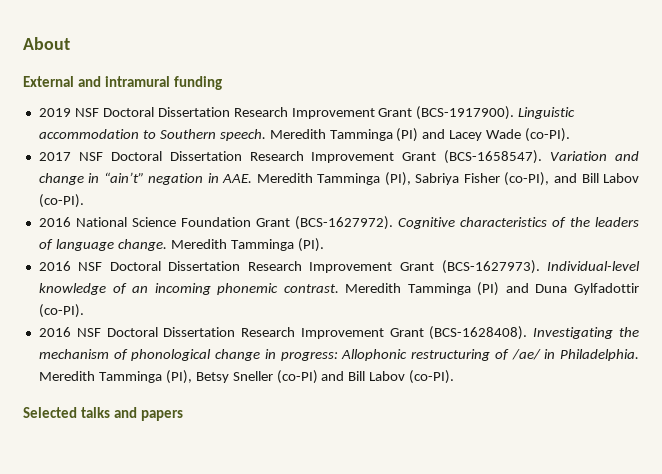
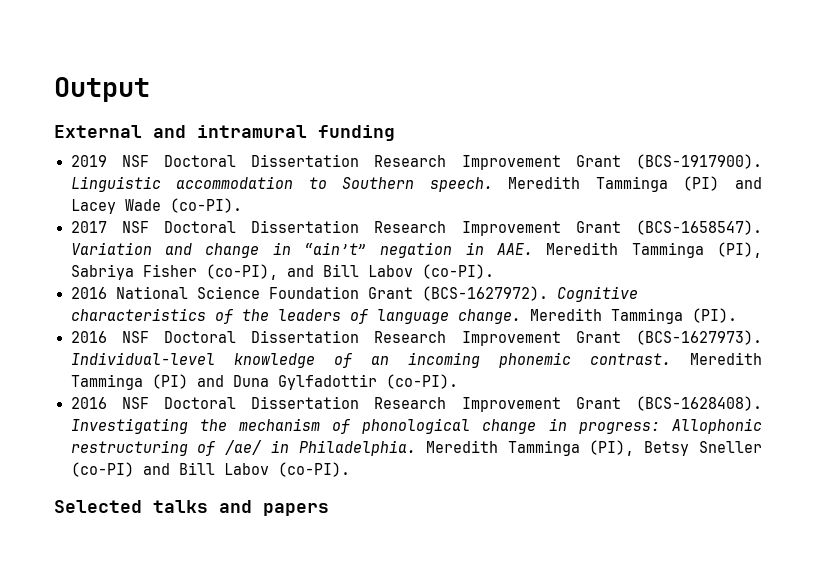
- About
+ Output

